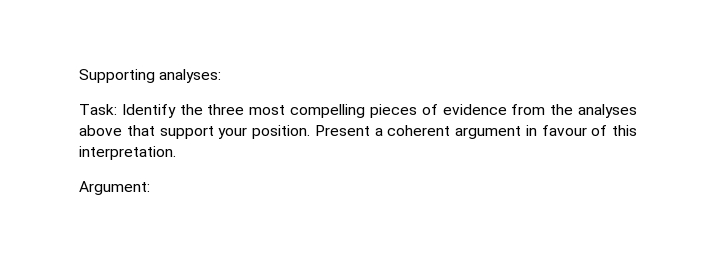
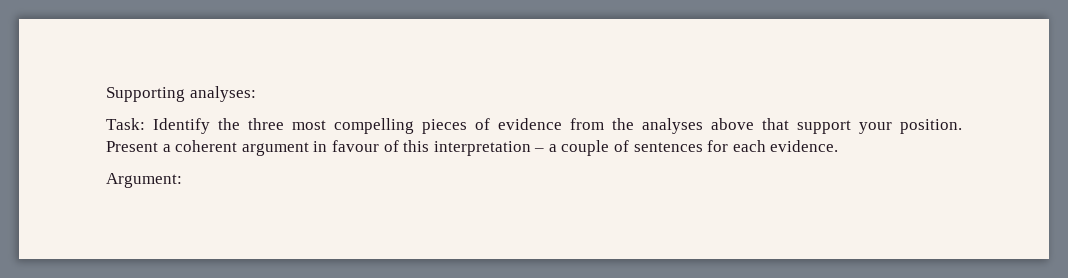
- Present a coherent argument in favour of this interpretation.
+ Present a coherent argument in favour of this interpretation – a couple of sentences for each evidence.

